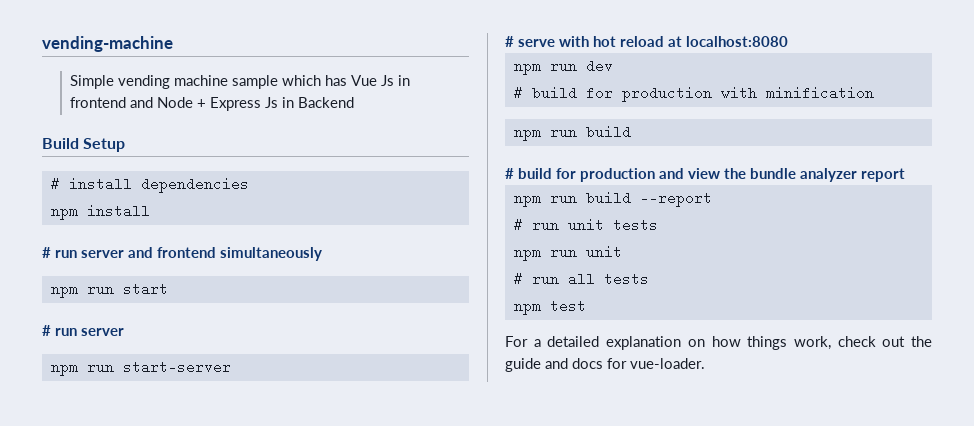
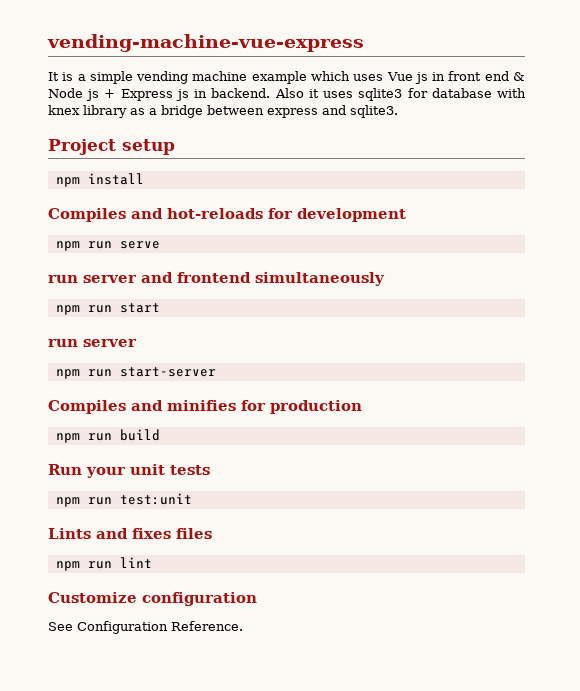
- vending-machine
- Simple vending machine sample which has Vue Js in frontend and Node + Express Js in Backend
- Build Setup
- # install dependencies
+ vending-machine-vue-express
+ It is a simple vending machine example which uses Vue js in front end & Node js + Express js in backend. Also it uses sqlite3 for database with knex library as a bridge between express and sqlite3.
+ Project setup
  npm install
- # run server and frontend simultaneously
+ Compiles and hot-reloads for development
+ npm run serve
+ run server and frontend simultaneously
  npm run start
- # run server
+ run server
- # serve with hot reload at localhost:8080
- npm run dev
- # build for production with minification
+ Compiles and minifies for production
- # build for production and view the bundle analyzer report
- npm run build --report
- # run unit tests
- npm run unit
- # run all tests
- npm test
- For a detailed explanation on how things work, check out the guide and docs for vue-loader.
+ Run your unit tests
+ npm run test:unit
+ Lints and fixes files
+ npm run lint
+ Customize configuration
+ See Configuration Reference.

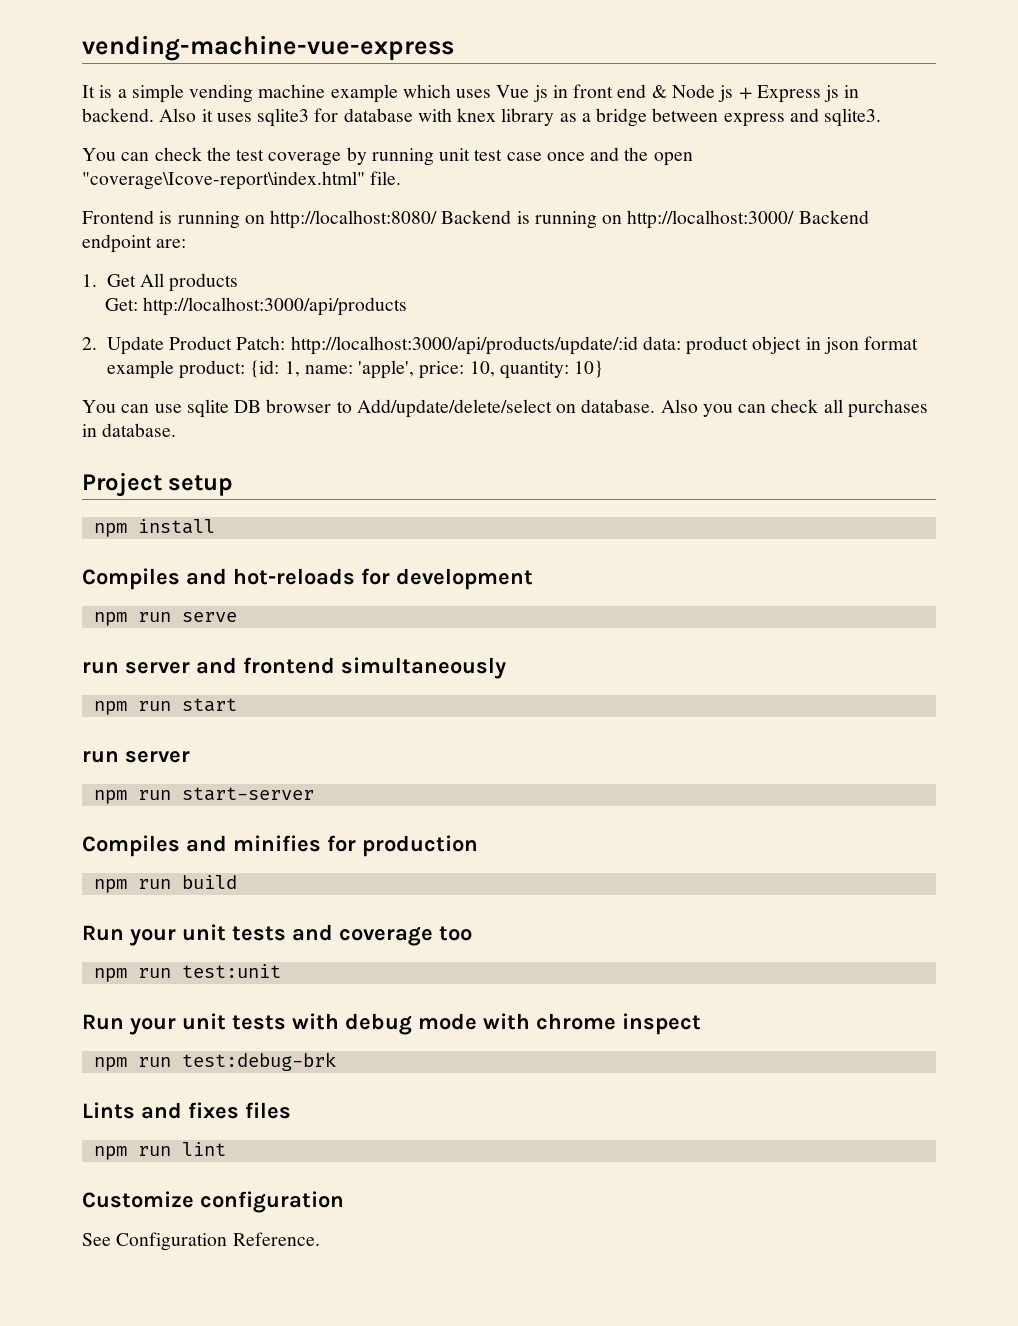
+ You can check the test coverage by running unit test case once and the open "coverage\Icove-report\index.html" file.
+ Frontend is running on http://localhost:8080/ Backend is running on http://localhost:3000/ Backend endpoint are:
+ 1. Get All products
+ Get: http://localhost:3000/api/products
+ 2. Update Product Patch: http://localhost:3000/api/products/update/:id data: product object in json format example product: {id: 1, name: 'apple', price: 10, quantity: 10}
+ You can use sqlite DB browser to Add/update/delete/select on database. Also you can check all purchases in database.
- Run your unit tests
+ Run your unit tests and coverage too
+ Run your unit tests with debug mode with chrome inspect
+ npm run test:debug-brk

